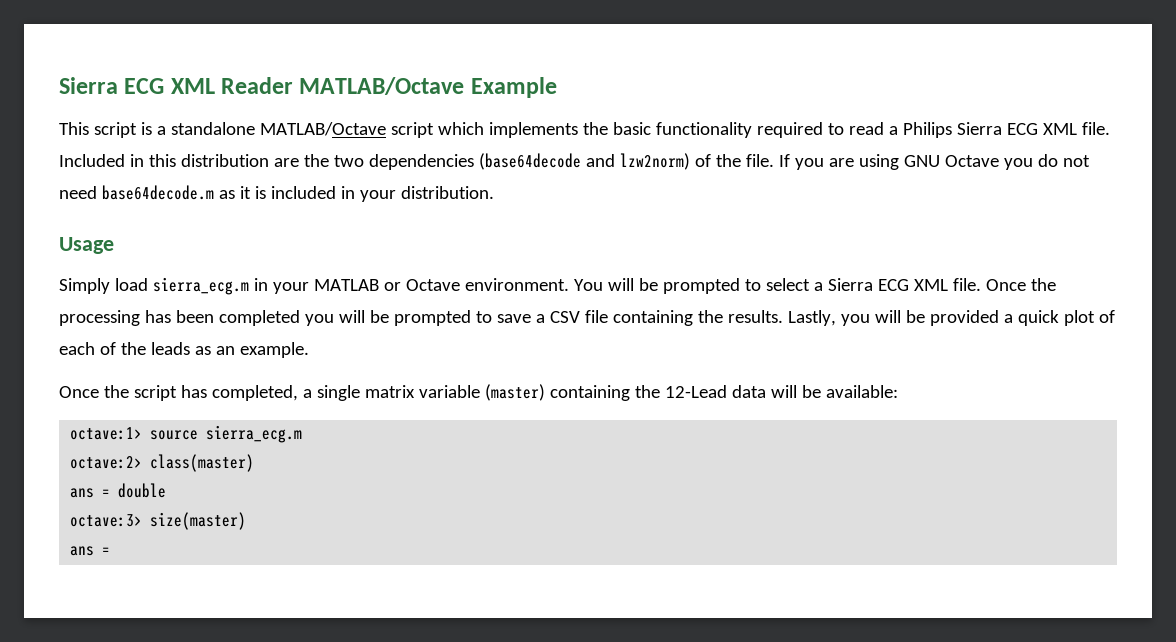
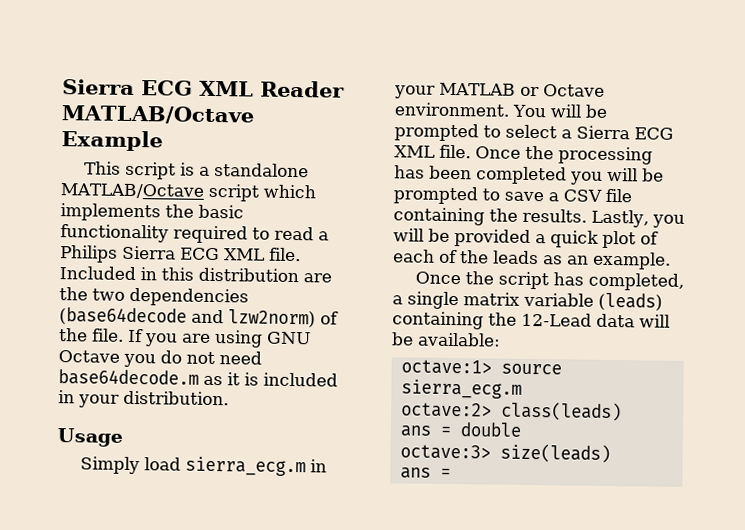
- Once the script has completed, a single matrix variable (master) containing the 12-Lead data will be available:
+ Once the script has completed, a single matrix variable (leads) containing the 12-Lead data will be available:
- octave:2> class(master)
+ octave:2> class(leads)
- octave:3> size(master)
+ octave:3> size(leads)

